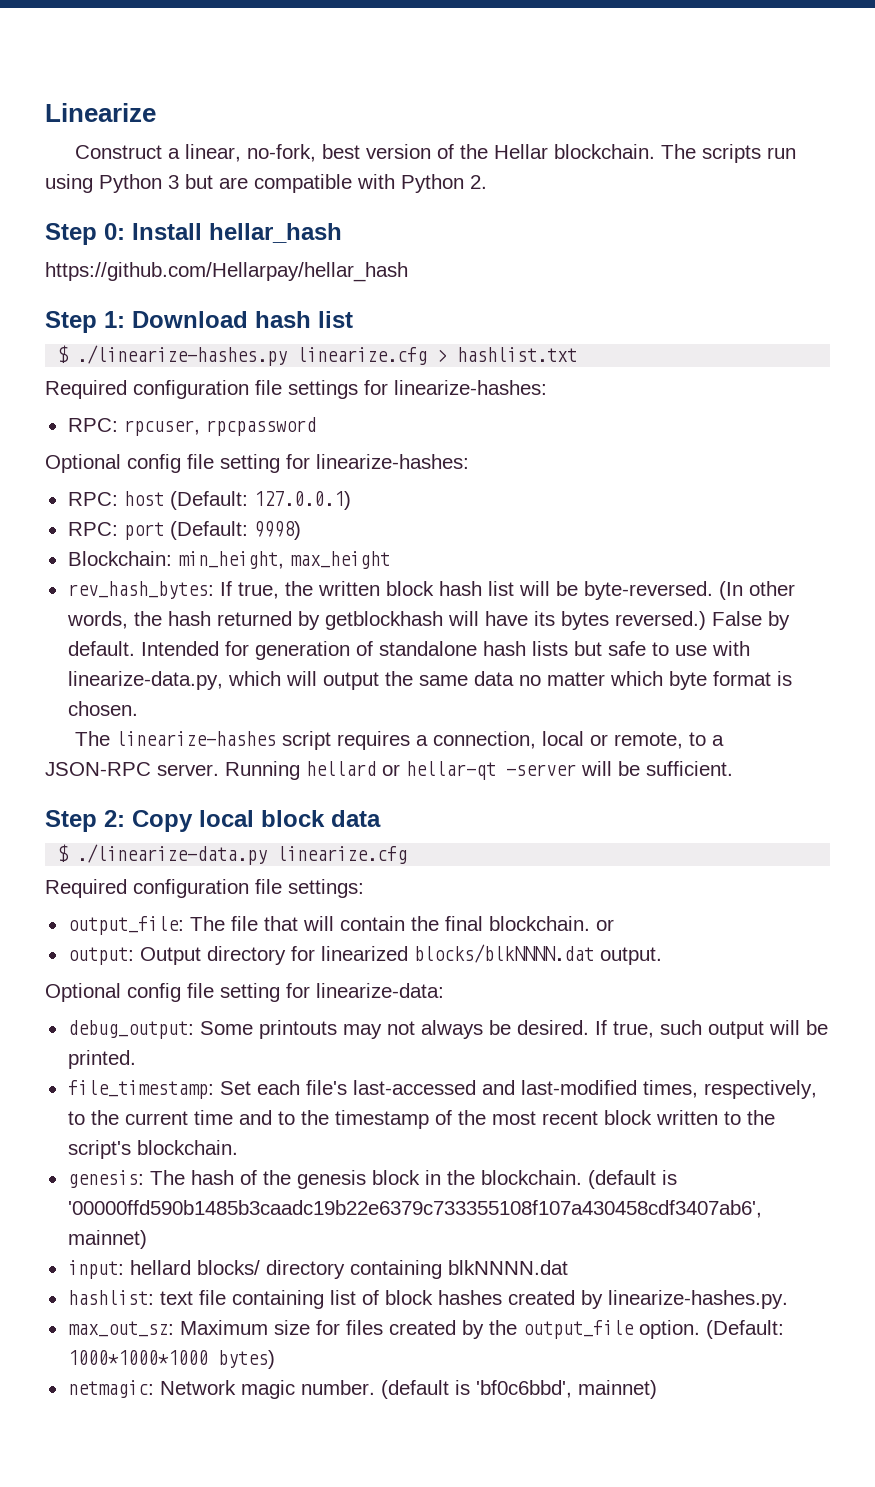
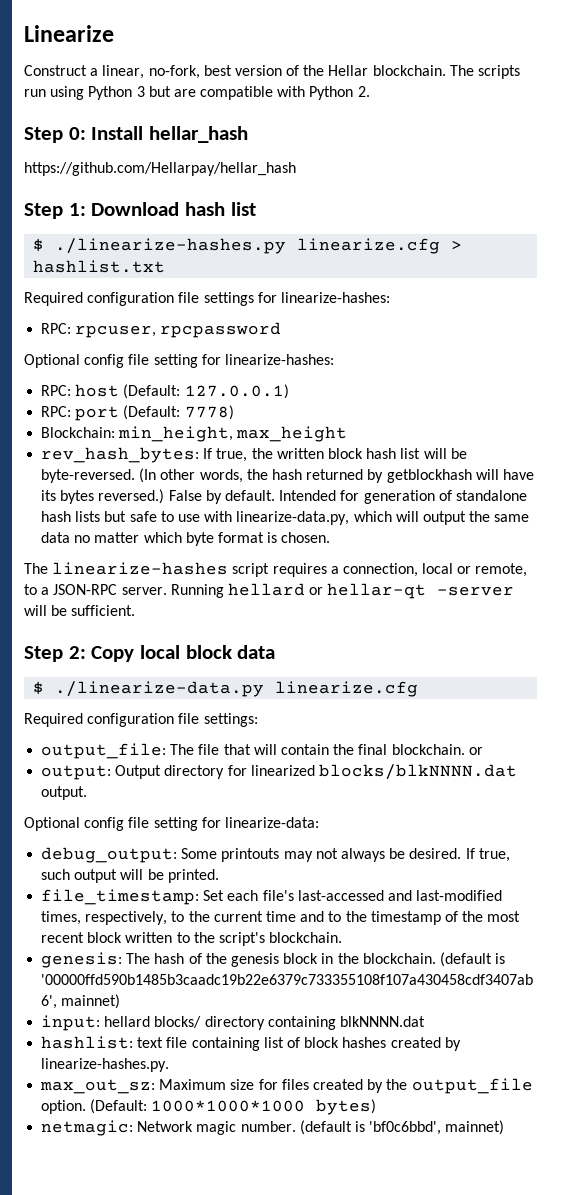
- RPC: port (Default: 9998)
+ RPC: port (Default: 7778)

